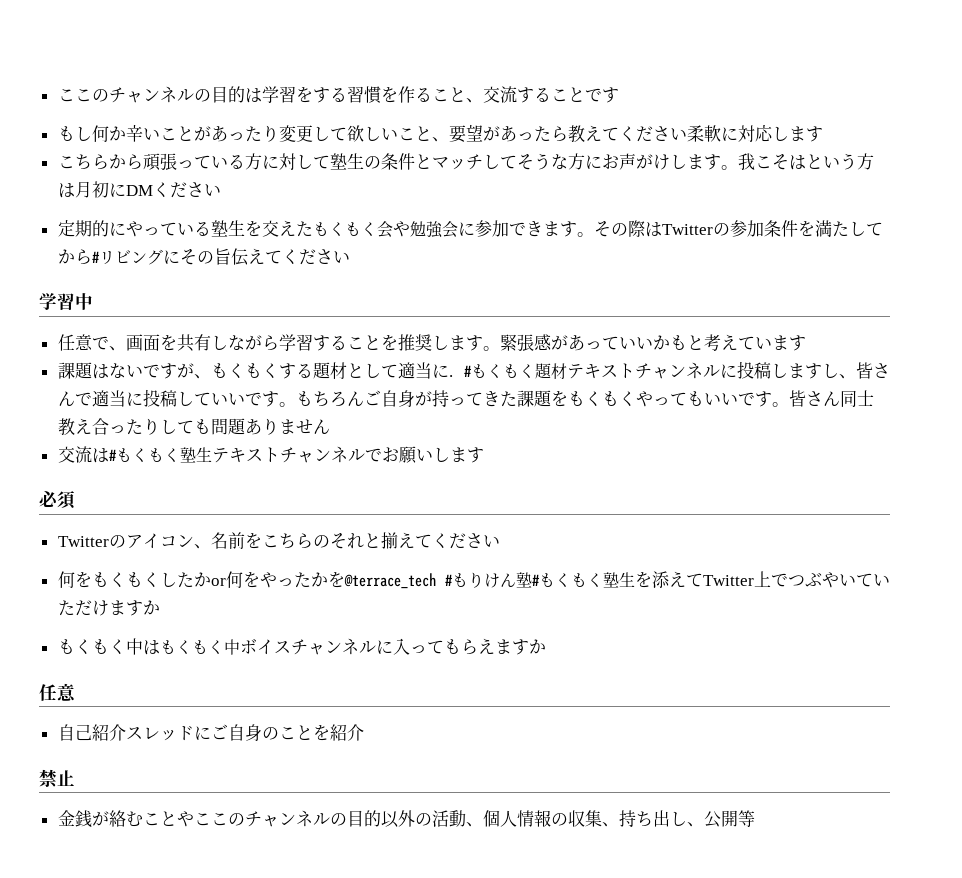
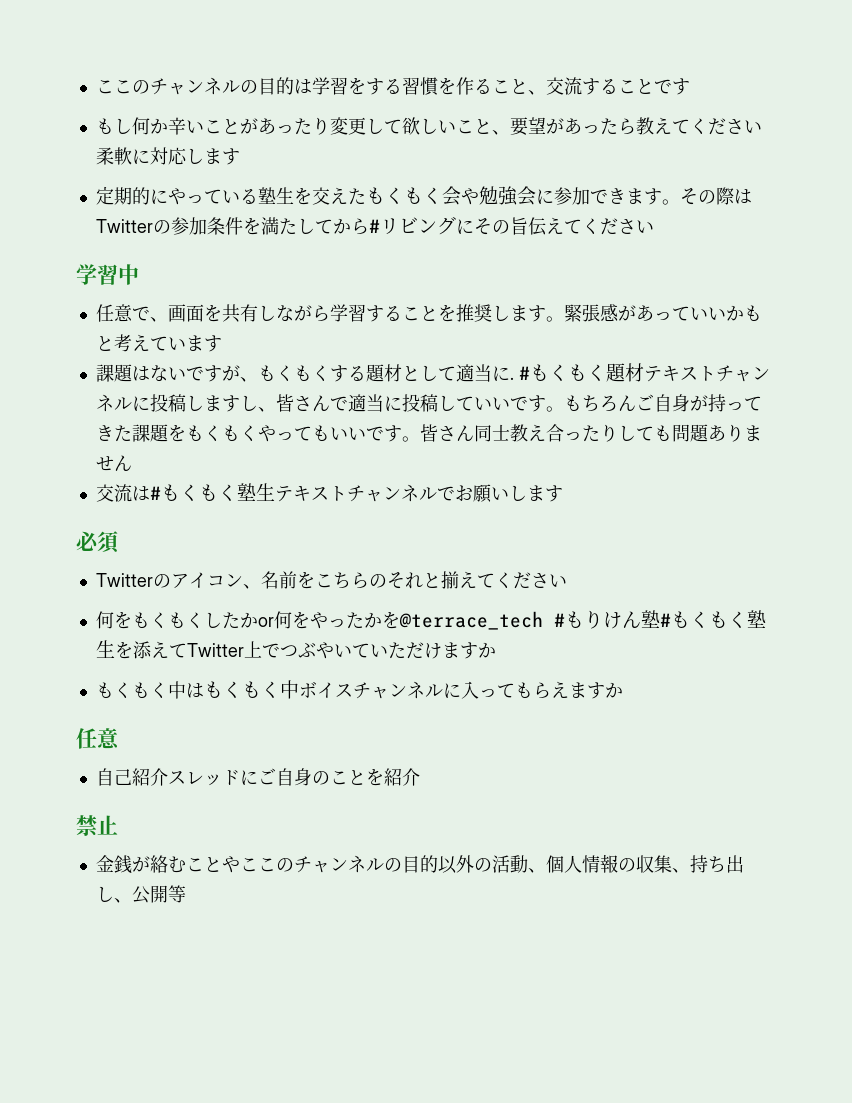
- こちらから頑張っている方に対して塾生の条件とマッチしてそうな方にお声がけします。我こそはという方は月初にDMください

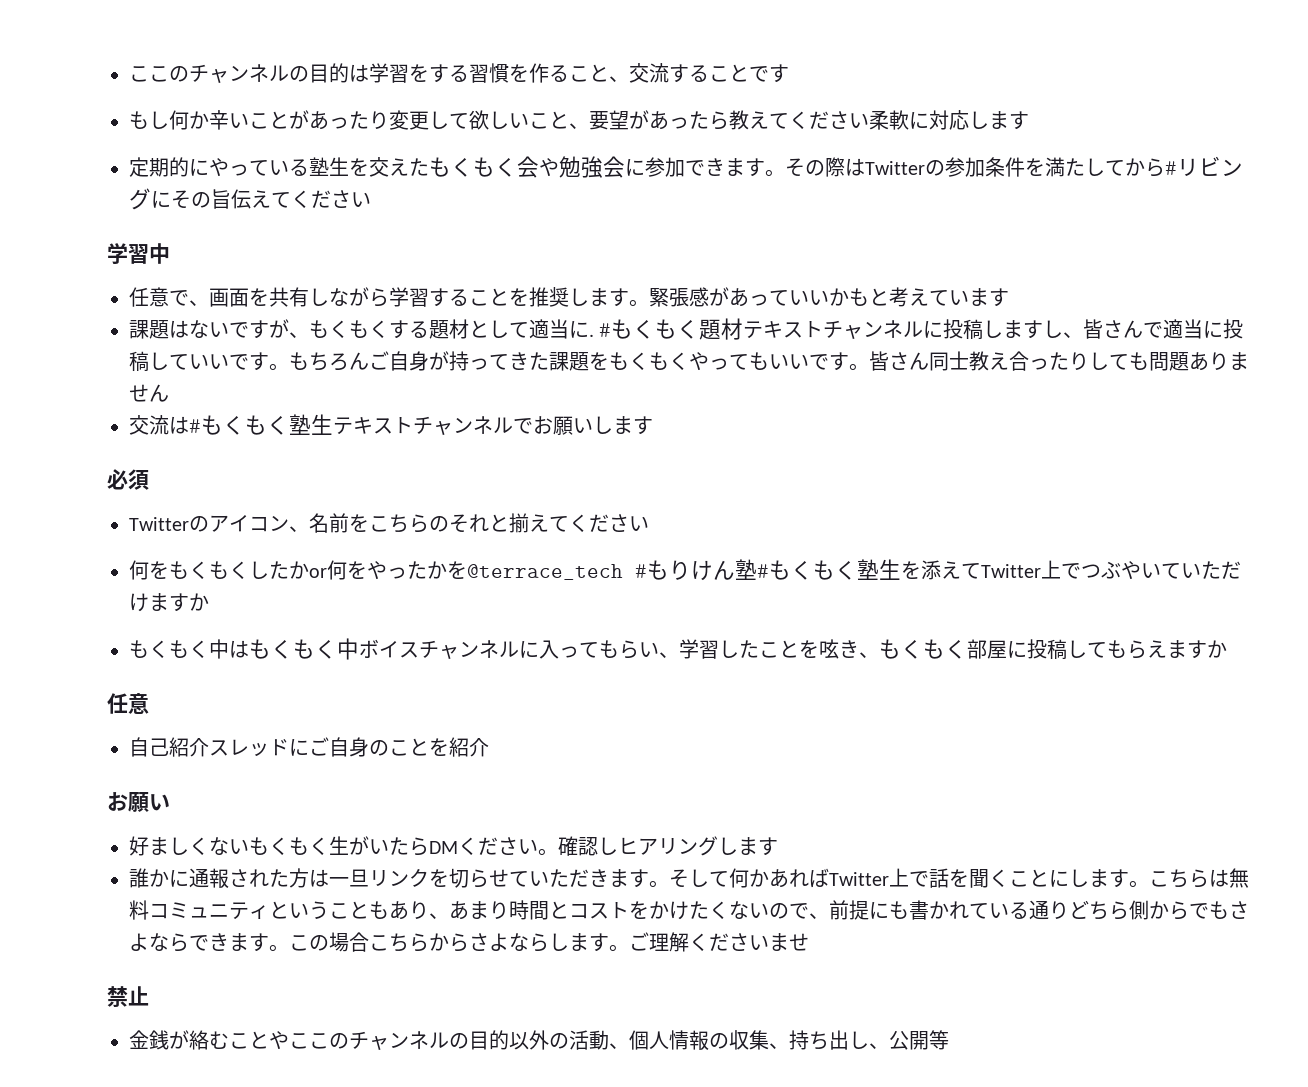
- もくもく中はもくもく中ボイスチャンネルに入ってもらえますか
+ もくもく中はもくもく中ボイスチャンネルに入ってもらい、学習したことを呟き、もくもく部屋に投稿してもらえますか
  自己紹介スレッドにご自身のことを紹介
+ お願い
+ 好ましくないもくもく生がいたらDMください。確認しヒアリングします
+ 誰かに通報された方は一旦リンクを切らせていただきます。そして何かあればTwitter上で話を聞くことにします。こちらは無料コミュニティということもあり、あまり時間とコストをかけたくないので、前提にも書かれている通りどちら側からでもさよならできます。この場合こちらからさよならします。ご理解くださいませ

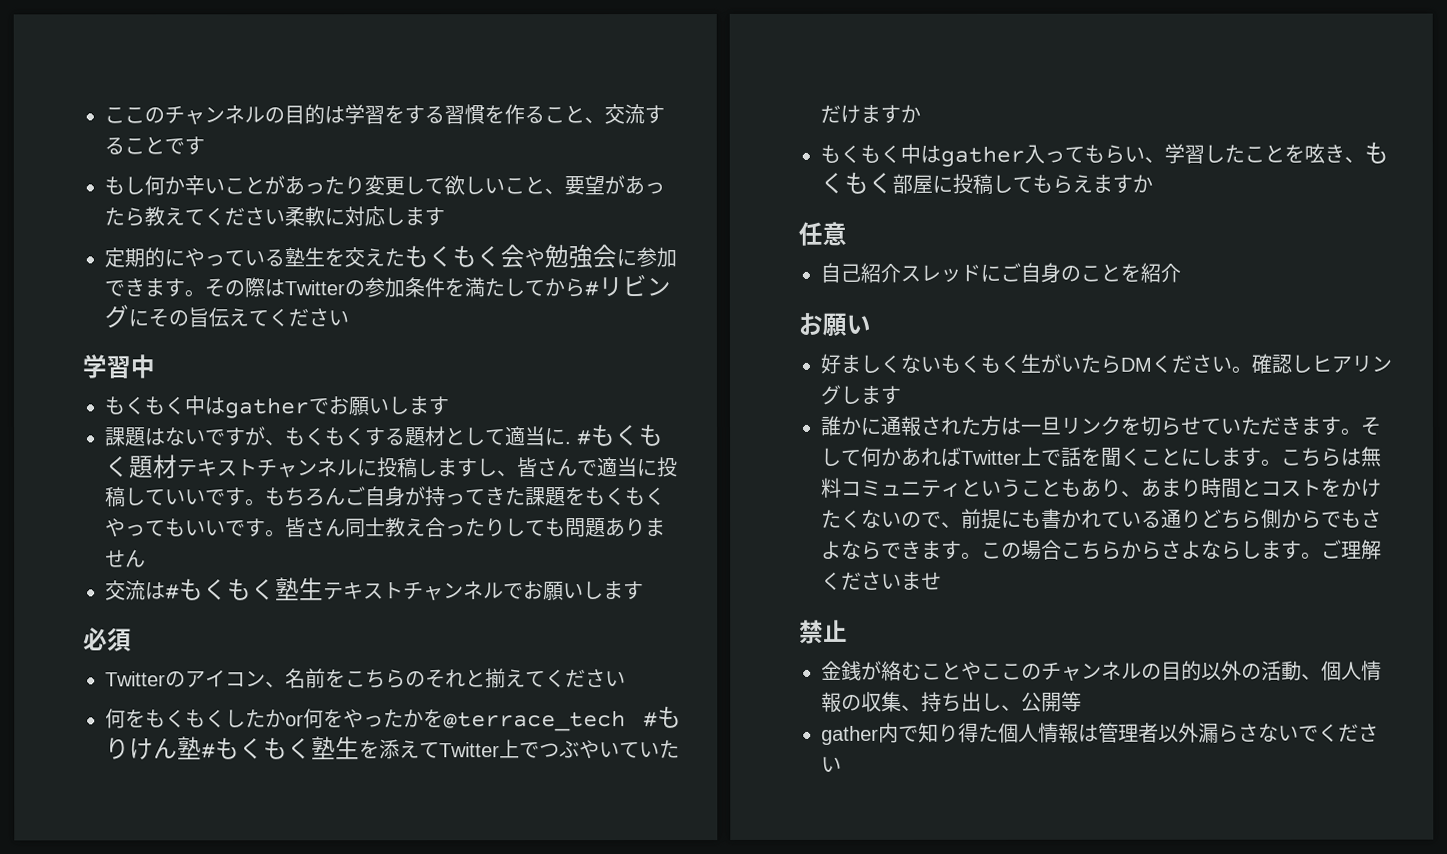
- 任意で、画面を共有しながら学習することを推奨します。緊張感があっていいかもと考えています
+ もくもく中はgatherでお願いします
- もくもく中はもくもく中ボイスチャンネルに入ってもらい、学習したことを呟き、もくもく部屋に投稿してもらえますか
+ もくもく中はgather入ってもらい、学習したことを呟き、もくもく部屋に投稿してもらえますか
+ gather内で知り得た個人情報は管理者以外漏らさないでください

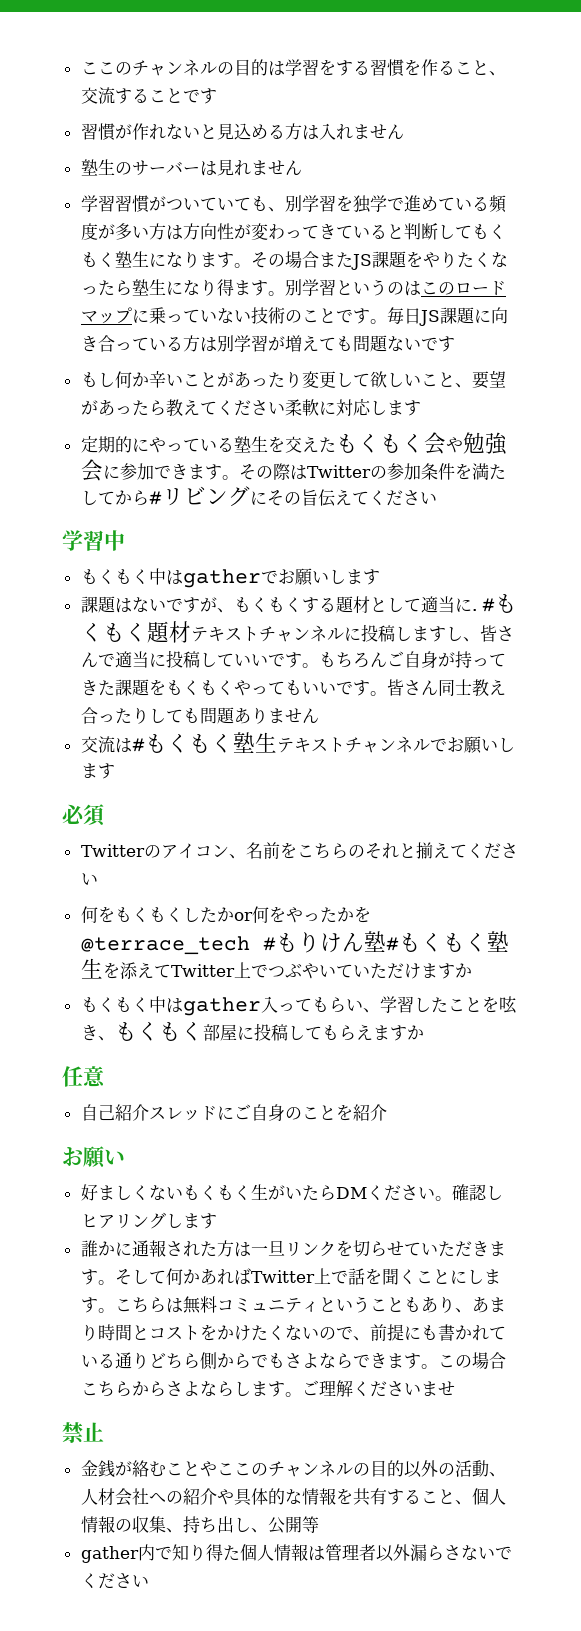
+ 習慣が作れないと見込める方は入れません
+ 塾生のサーバーは見れません
+ 学習習慣がついていても、別学習を独学で進めている頻度が多い⽅は⽅向性が変わってきていると判断してもくもく塾⽣になります。その場合またJS課題をやりたくなったら塾⽣になり得ます。別学習というのはこのロードマップに乗っていない技術のことです。毎日JS課題に向き合っている方は別学習が増えても問題ないです
- 金銭が絡むことやここのチャンネルの目的以外の活動、個人情報の収集、持ち出し、公開等
+ 金銭が絡むことやここのチャンネルの目的以外の活動、人材会社への紹介や具体的な情報を共有すること、個人情報の収集、持ち出し、公開等

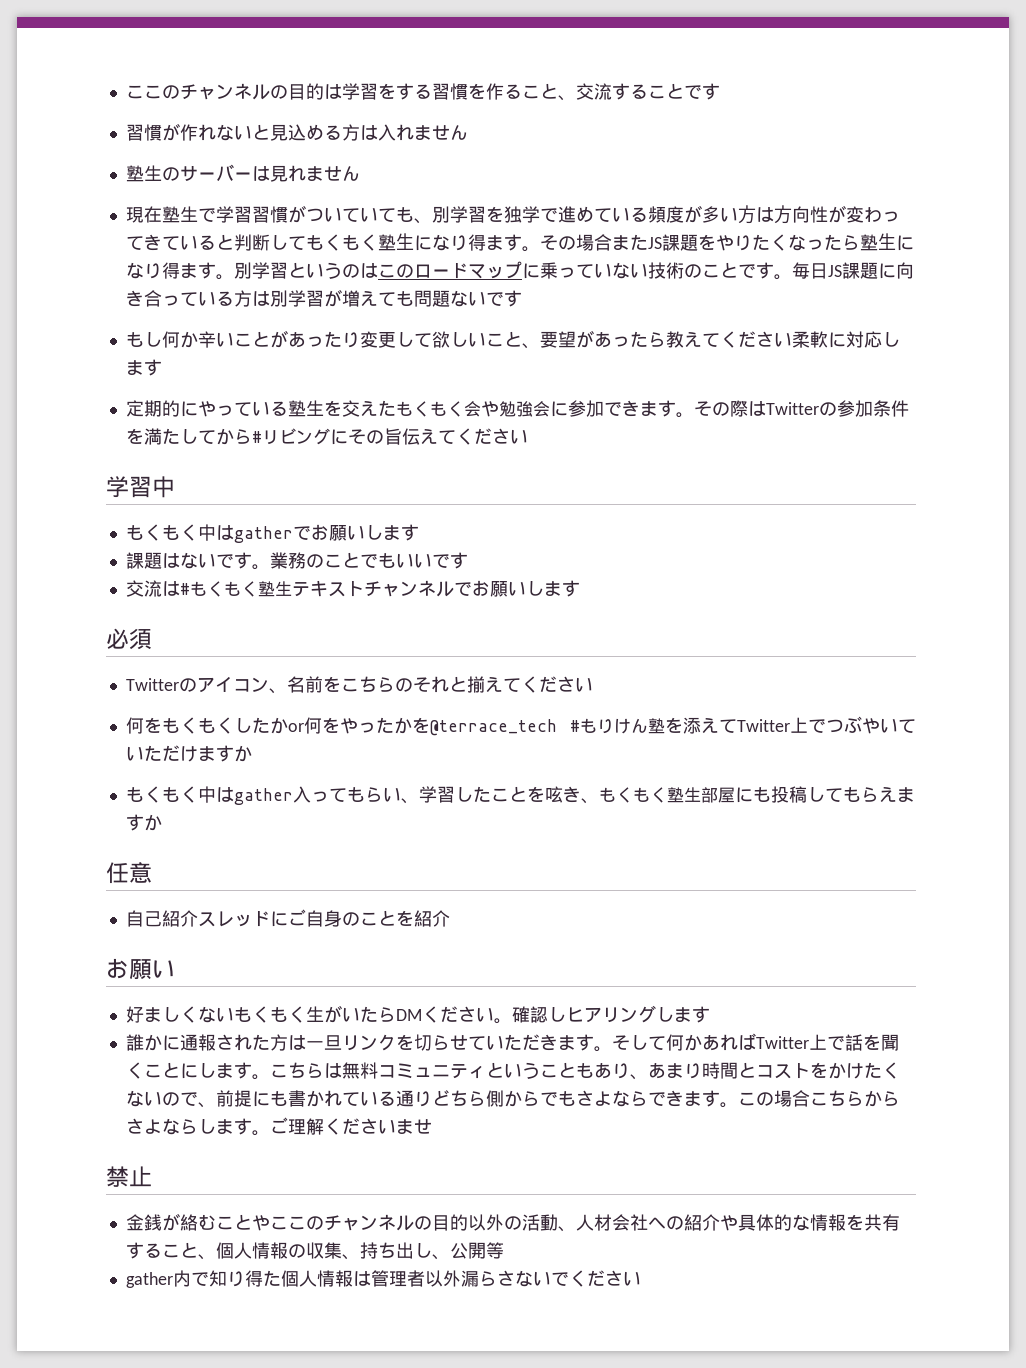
- 学習習慣がついていても、別学習を独学で進めている頻度が多い⽅は⽅向性が変わってきていると判断してもくもく塾⽣になります。
+ 現在塾生で学習習慣がついていても、別学習を独学で進めている頻度が多い⽅は⽅向性が変わってきていると判断してもくもく塾⽣になり得ます。
- 課題はないですが、もくもくする題材として適当に. #もくもく題材テキストチャンネルに投稿しますし、皆さんで適当に投稿していいです。もちろんご自身が持ってきた課題をもくもくやってもいいです。皆さん同士教え合ったりしても問題ありません
+ 課題はないです。業務のことでもいいです
- 何をもくもくしたかor何をやったかを@terrace_tech #もりけん塾#もくもく塾生を添えてTwitter上でつぶやいていただけますか
+ 何をもくもくしたかor何をやったかを@terrace_tech #もりけん塾を添えてTwitter上でつぶやいていただけますか
- もくもく中はgather入ってもらい、学習したことを呟き、もくもく部屋に投稿してもらえますか
+ もくもく中はgather入ってもらい、学習したことを呟き、もくもく塾生部屋にも投稿してもらえますか

